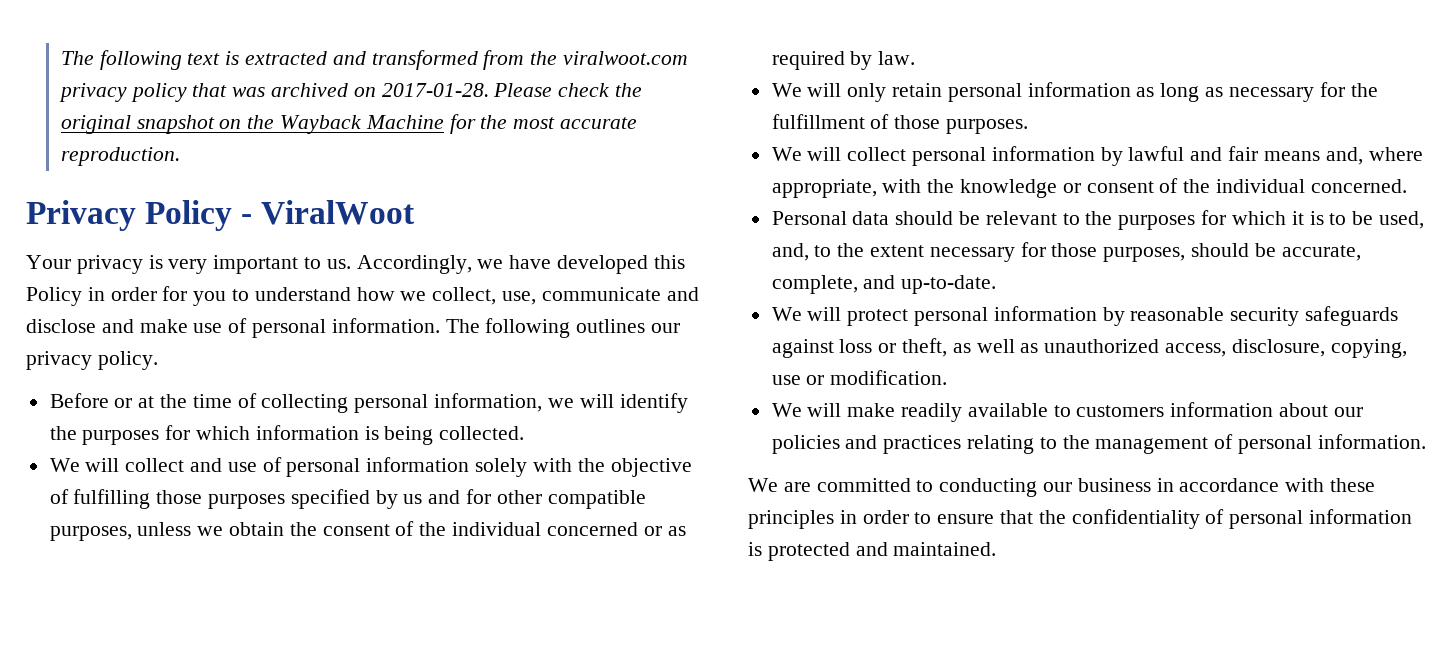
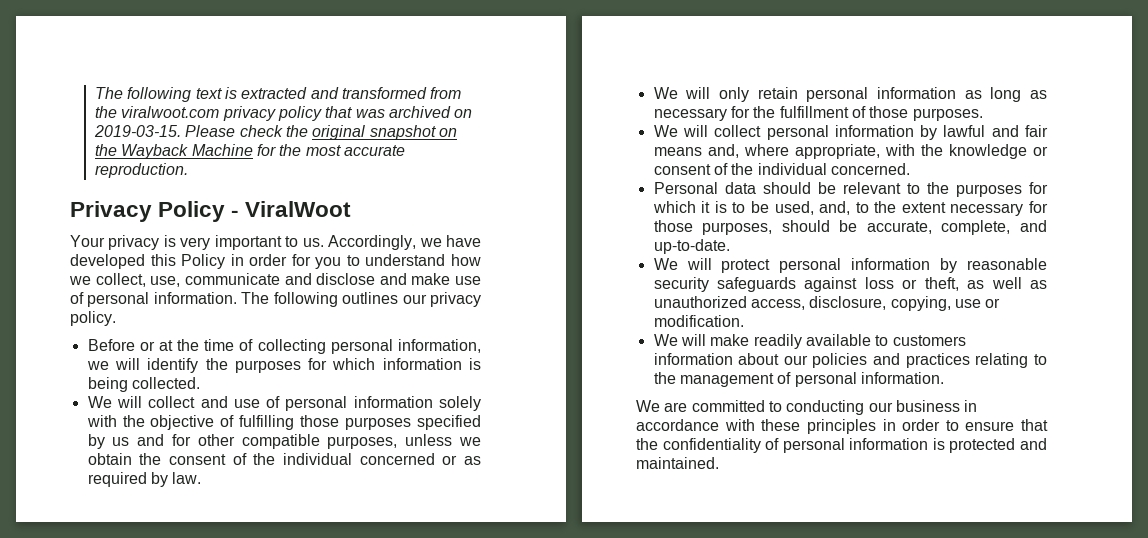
- The following text is extracted and transformed from the viralwoot.com privacy policy that was archived on 2017-01-28.
+ The following text is extracted and transformed from the viralwoot.com privacy policy that was archived on 2019-03-15.

